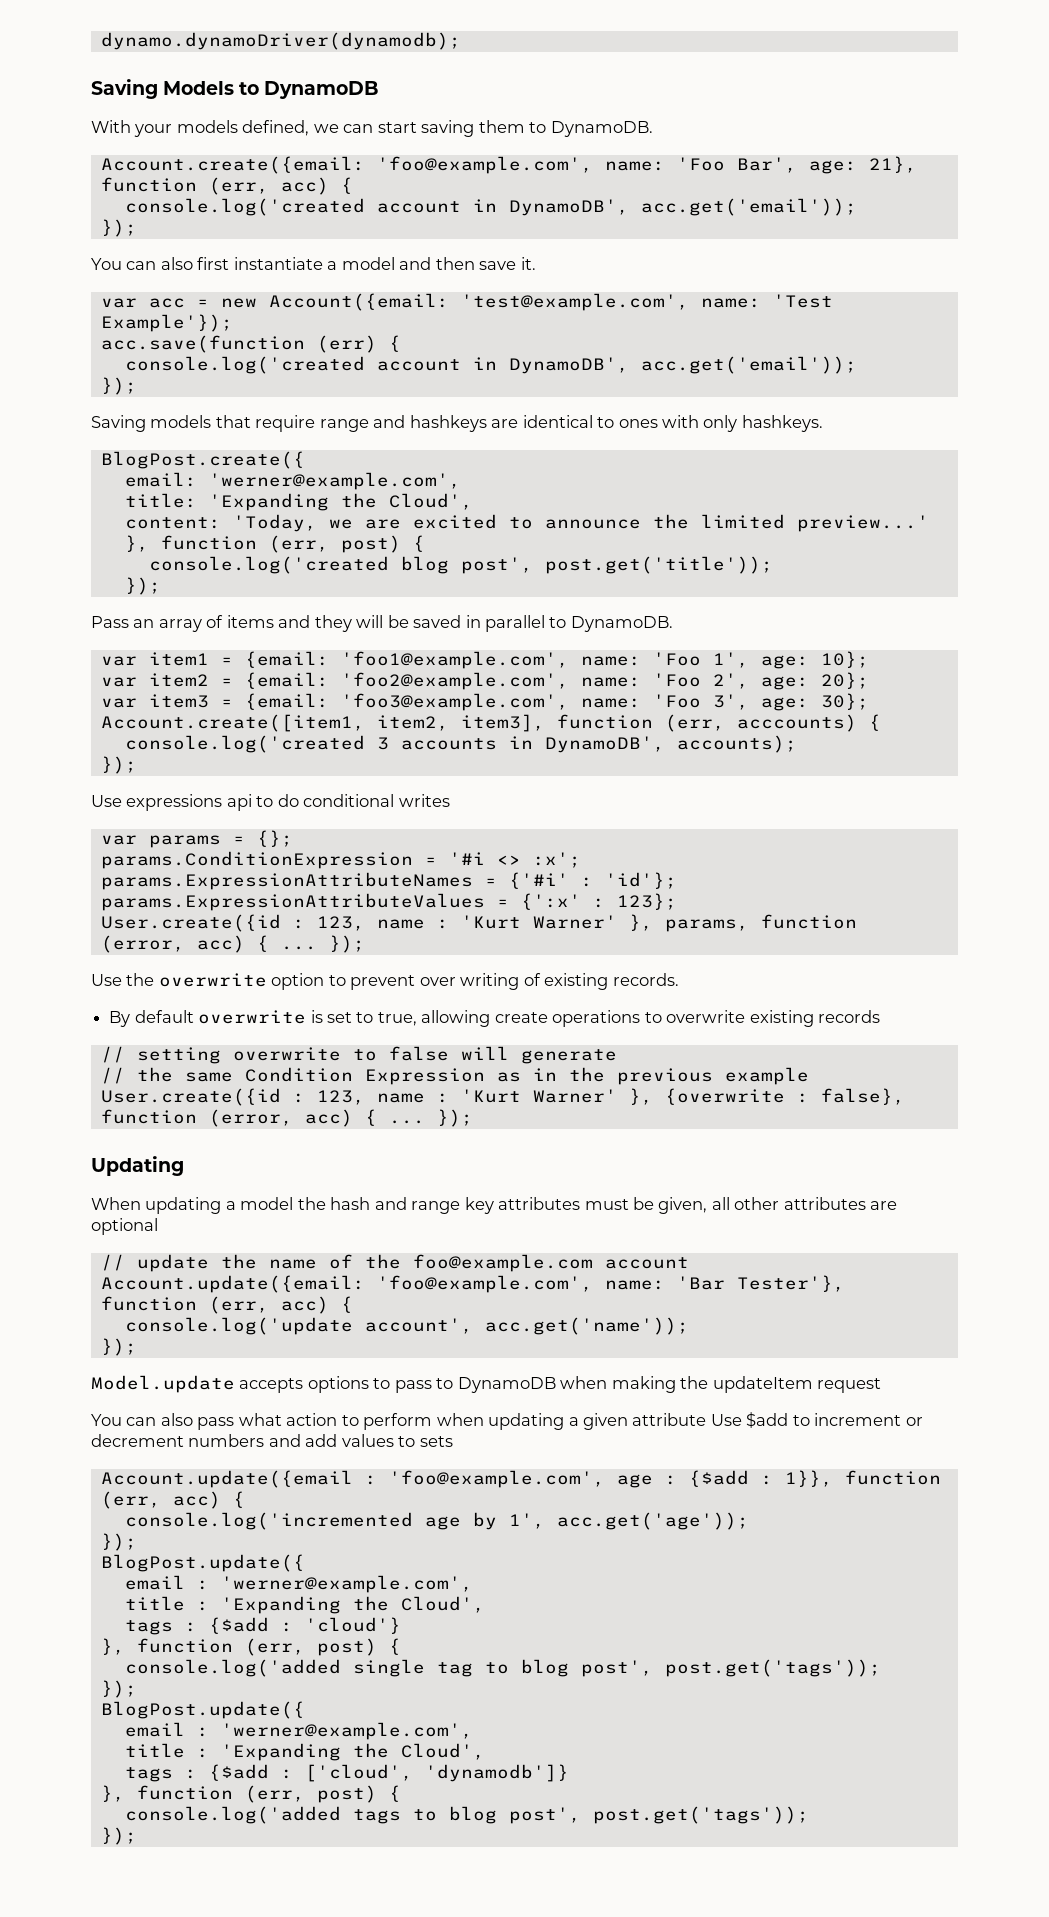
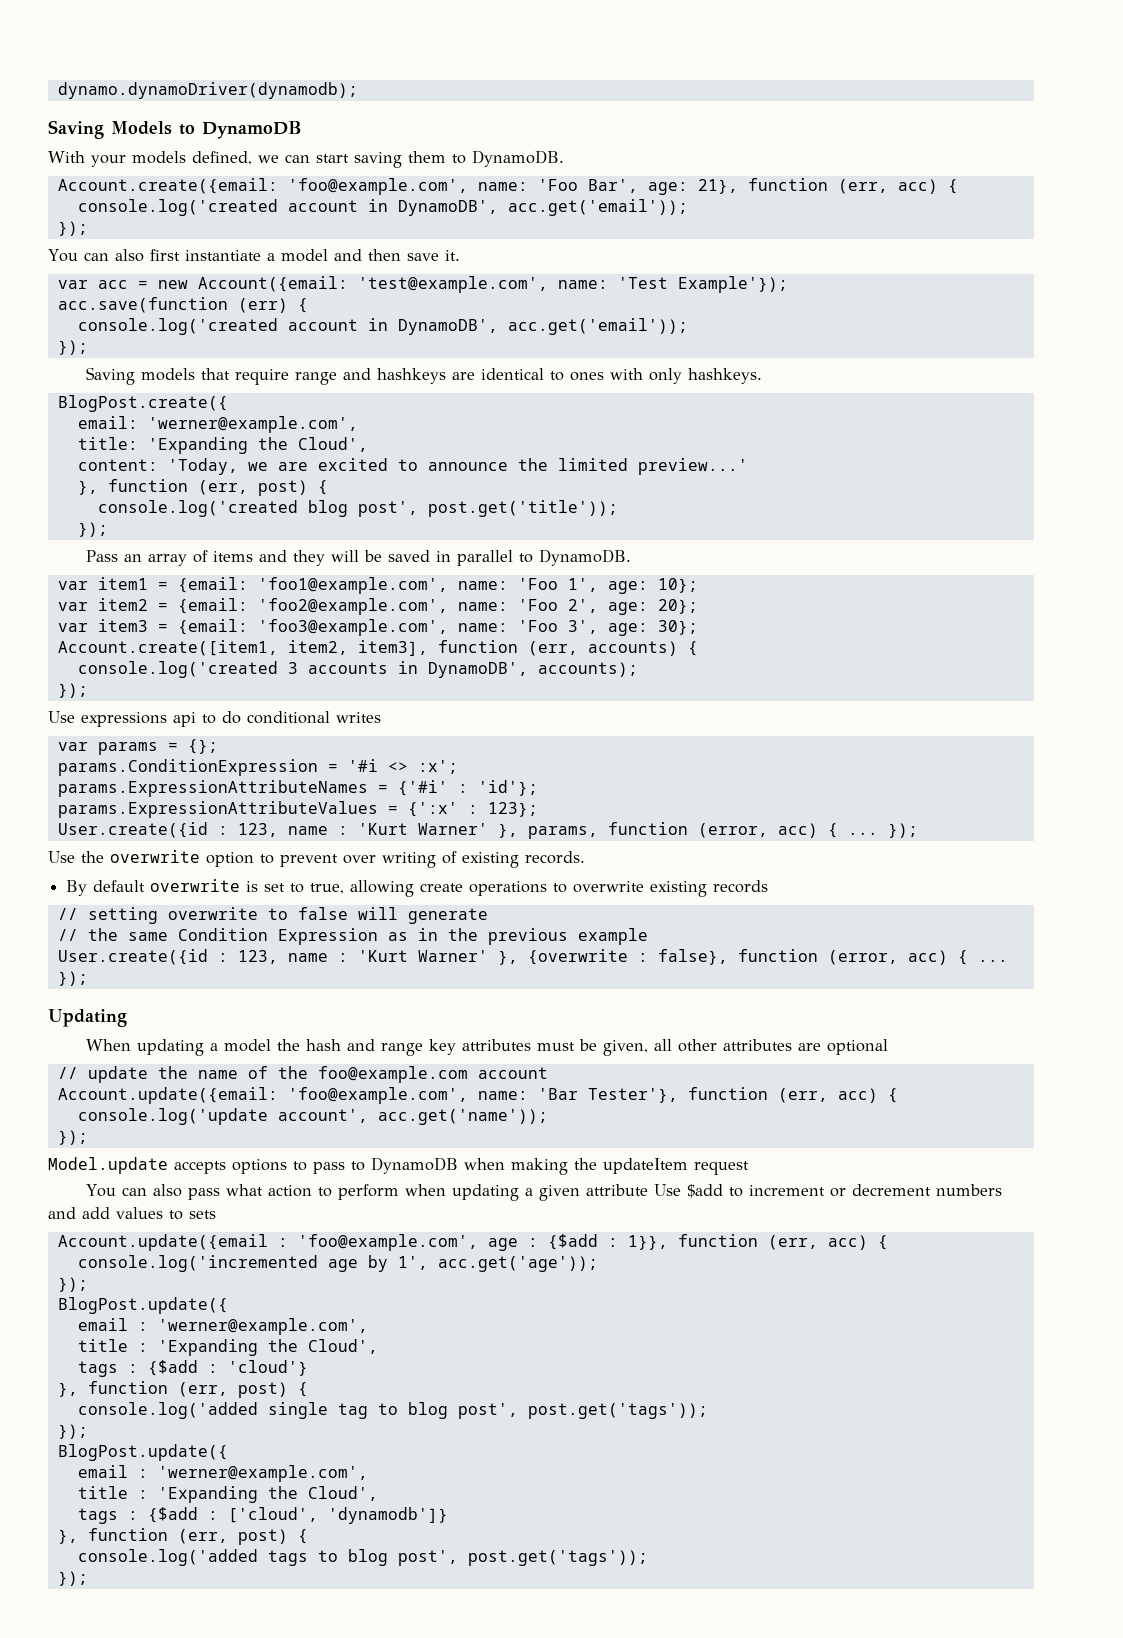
- Account.create([item1, item2, item3], function (err, acccounts) {
+ Account.create([item1, item2, item3], function (err, accounts) {

